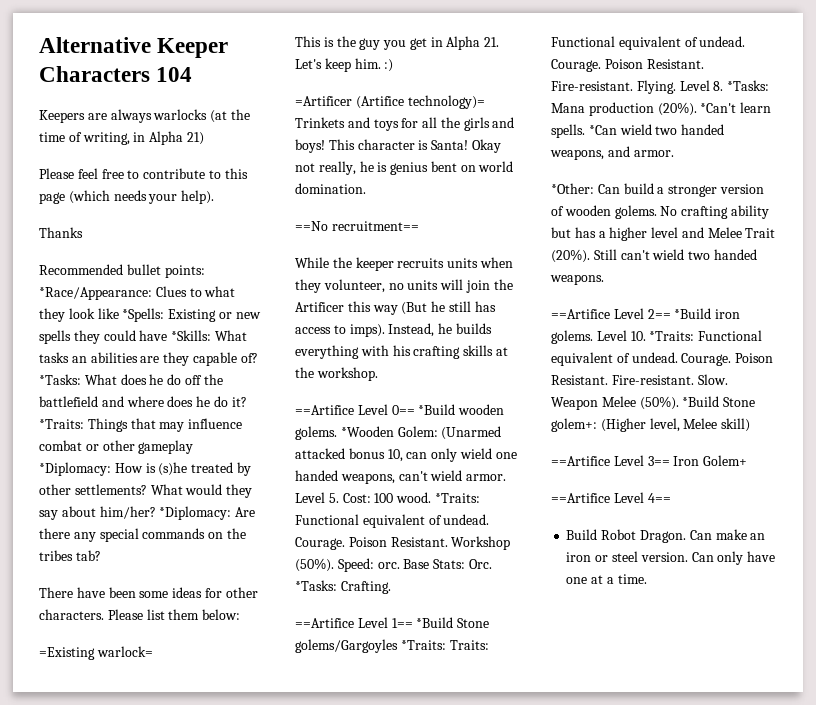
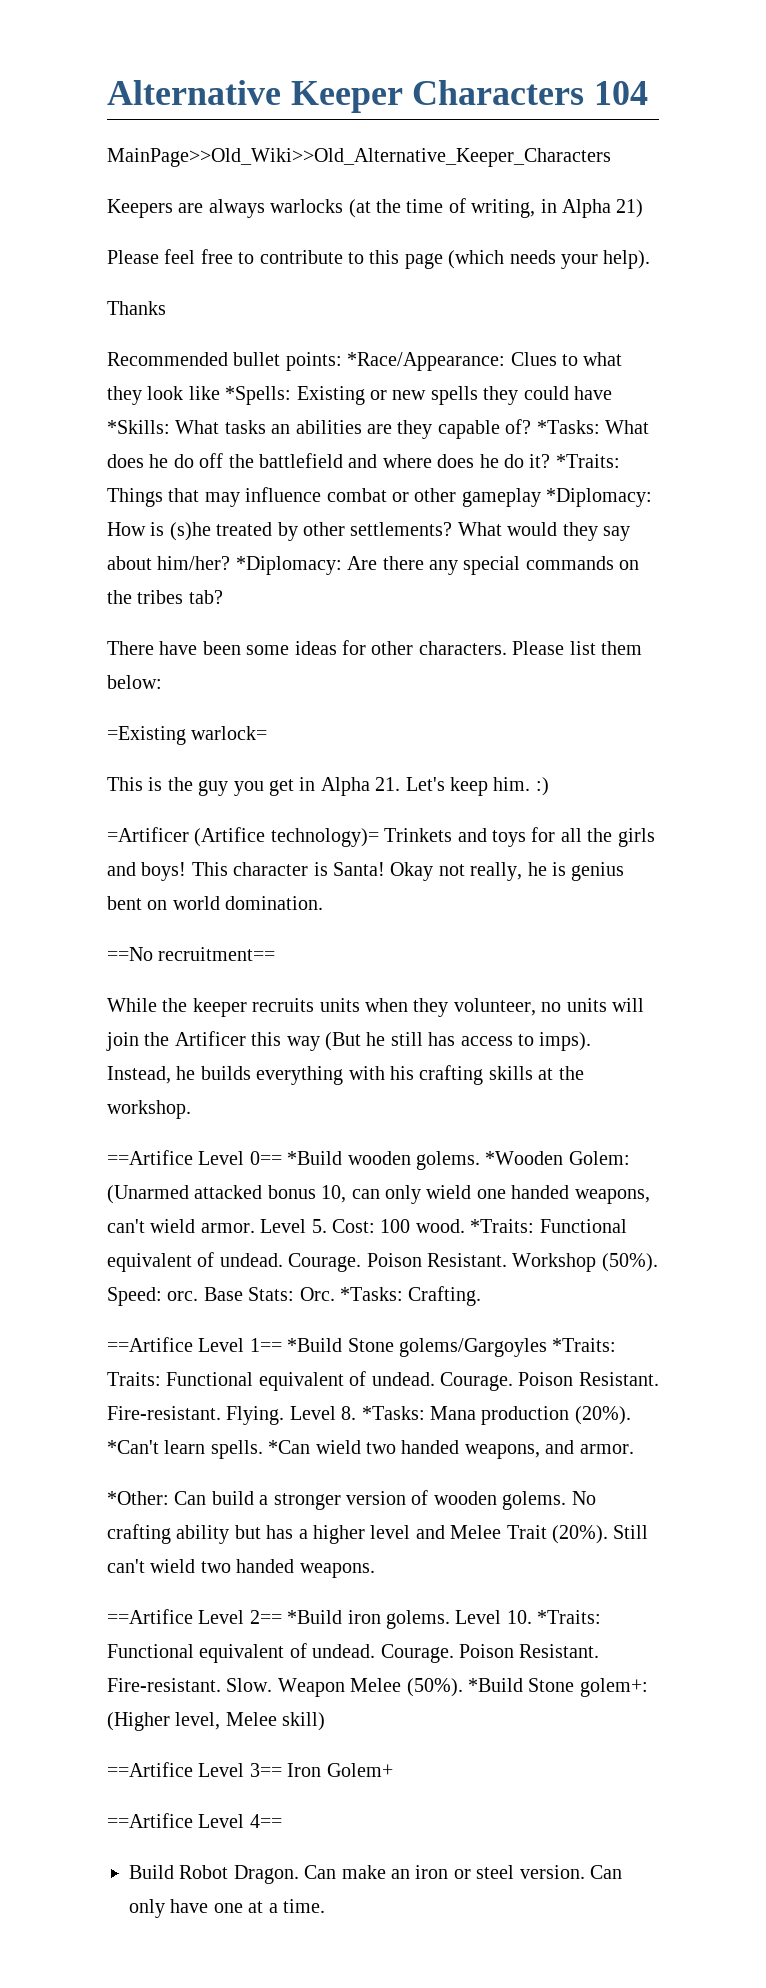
+ MainPage>>Old_Wiki>>Old_Alternative_Keeper_Characters

